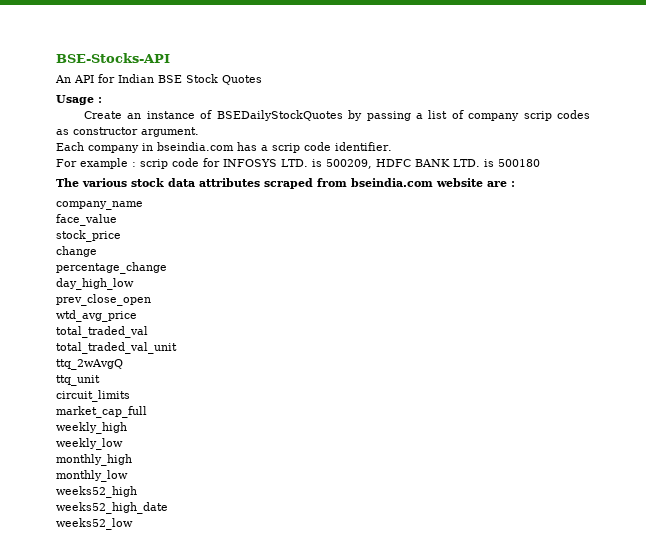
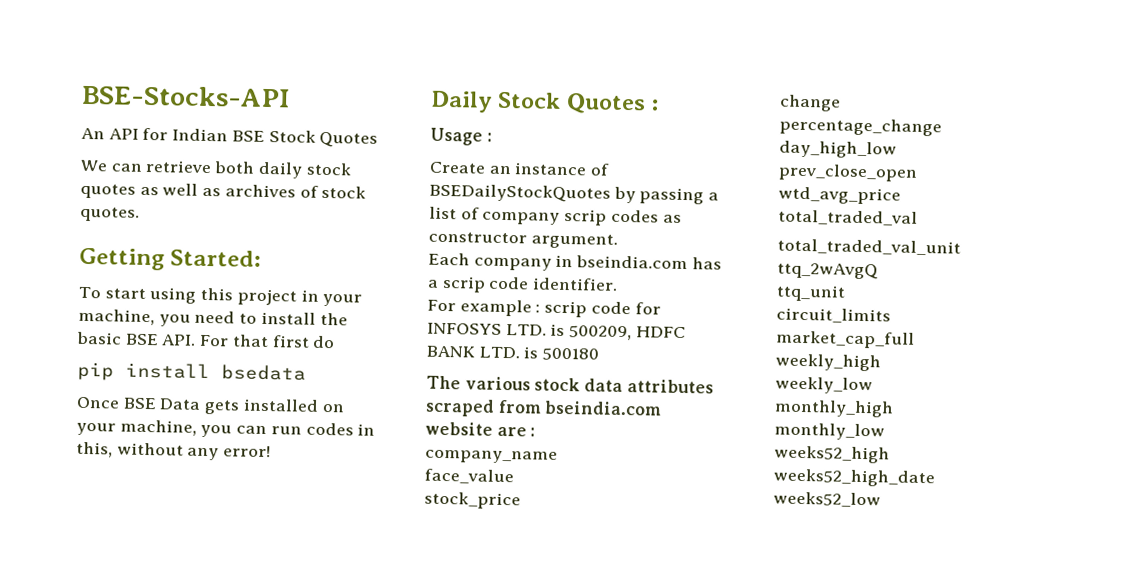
+ We can retrieve both daily stock quotes as well as archives of stock quotes.
+ Getting Started:
+ To start using this project in your machine, you need to install the basic BSE API. For that first do
+ pip install bsedata
+ Once BSE Data gets installed on your machine, you can run codes in this, without any error!
+ Daily Stock Quotes :

